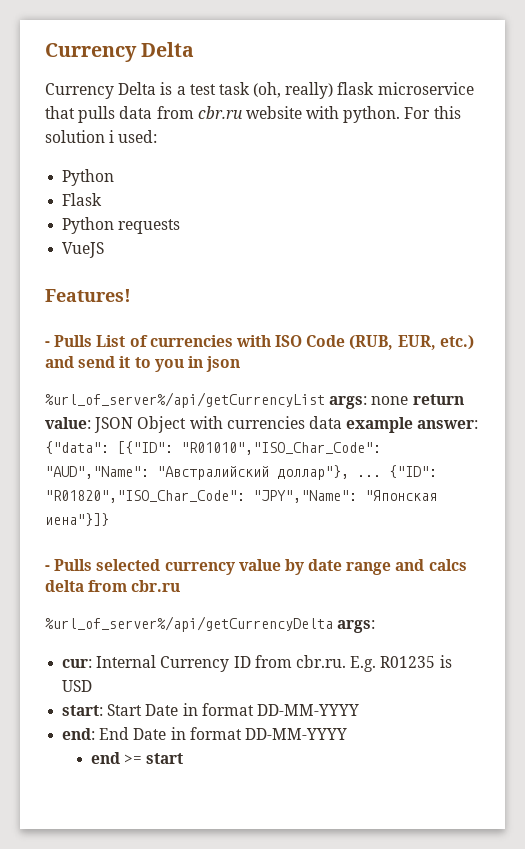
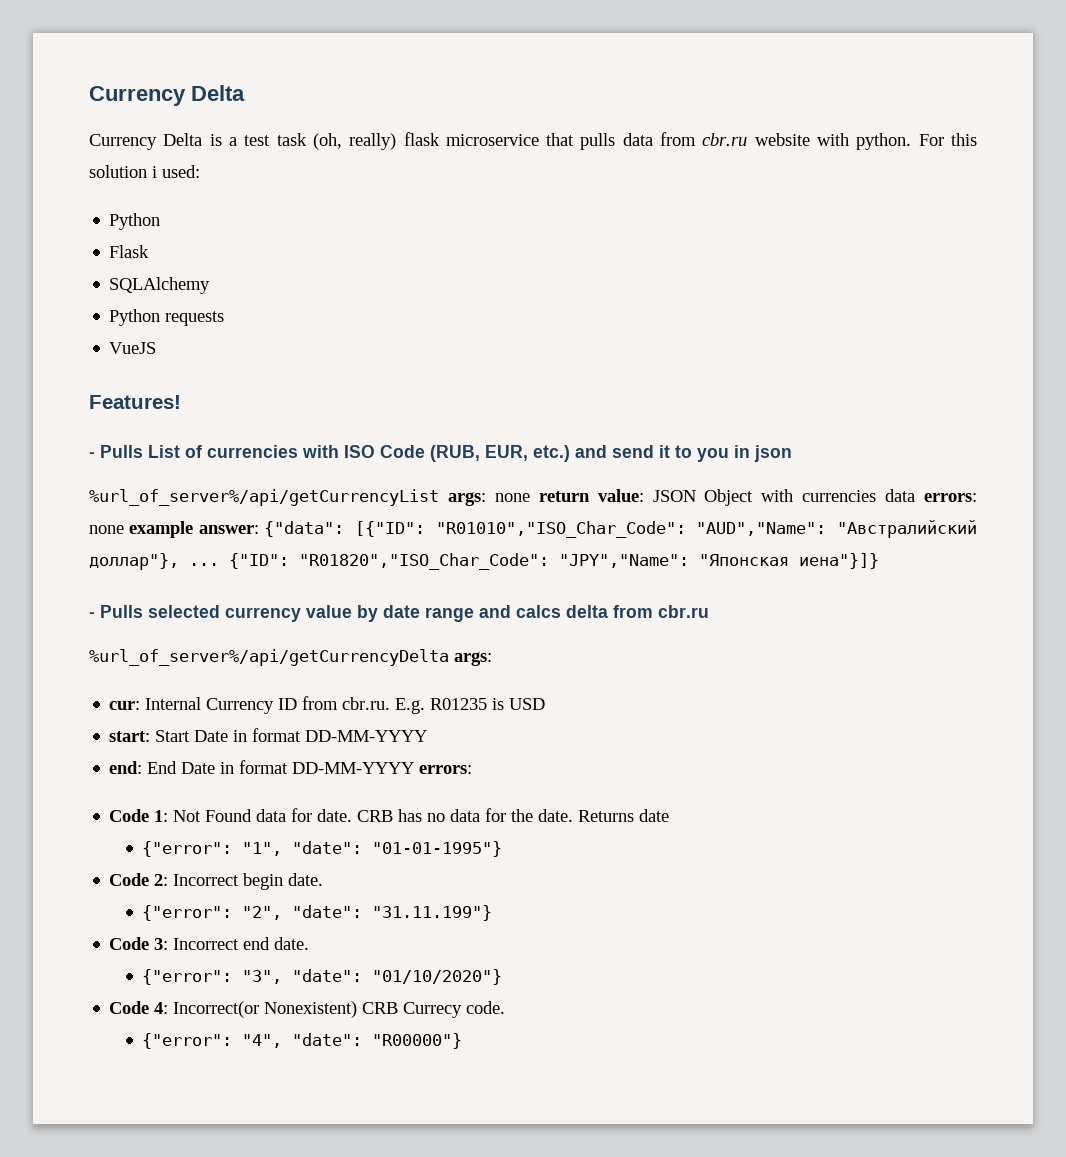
+ SQLAlchemy
- %url_of_server%/api/getCurrencyList args: none return value: JSON Object with currencies data example answer: {"data": [{"ID": "R01010","ISO_Char_Code": "AUD","Name": "Австралийский доллар"}, ...
+ %url_of_server%/api/getCurrencyList args: none return value: JSON Object with currencies data errors: none example answer: {"data": [{"ID": "R01010","ISO_Char_Code": "AUD","Name": "Австралийский доллар"}, ...
- end: End Date in format DD-MM-YYYY
- end >= start
+ end: End Date in format DD-MM-YYYY errors:
+ Code 1: Not Found data for date. CRB has no data for the date. Returns date
+ {"error": "1", "date": "01-01-1995"}
+ Code 2: Incorrect begin date.
+ {"error": "2", "date": "31.11.199"}
+ Code 3: Incorrect end date.
+ {"error": "3", "date": "01/10/2020"}
+ Code 4: Incorrect(or Nonexistent) CRB Currecy code.
+ {"error": "4", "date": "R00000"}

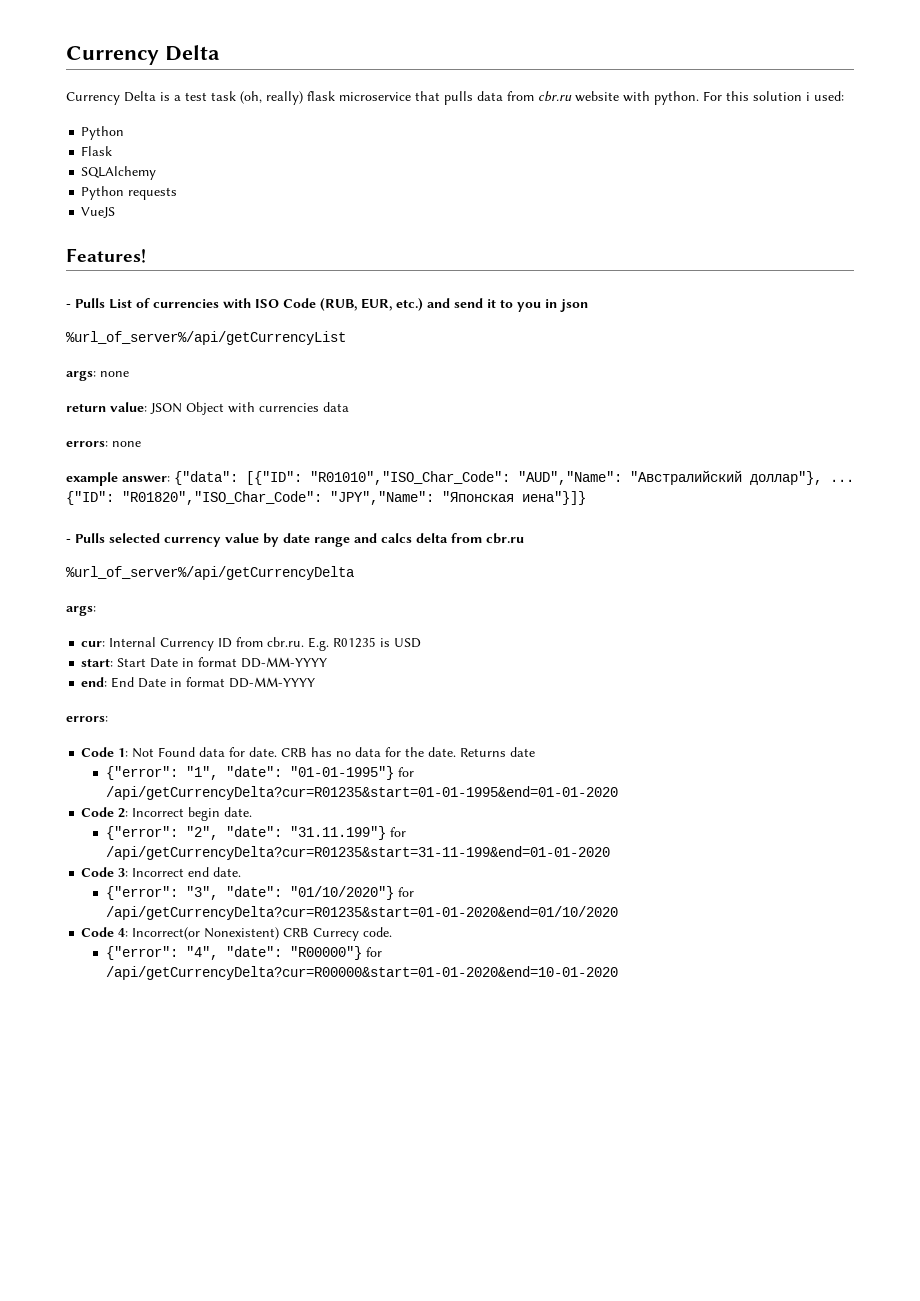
- %url_of_server%/api/getCurrencyList args: none return value: JSON Object with currencies data errors: none example answer: {"data": [{"ID": "R01010","ISO_Char_Code": "AUD","Name": "Австралийский доллар"}, ...
+ %url_of_server%/api/getCurrencyList
+ args: none
+ return value: JSON Object with currencies data
+ errors: none
+ example answer: {"data": [{"ID": "R01010","ISO_Char_Code": "AUD","Name": "Австралийский доллар"}, ...
- %url_of_server%/api/getCurrencyDelta args:
+ %url_of_server%/api/getCurrencyDelta
+ args:
- end: End Date in format DD-MM-YYYY errors:
+ end: End Date in format DD-MM-YYYY
+ errors:
- {"error": "1", "date": "01-01-1995"}
+ {"error": "1", "date": "01-01-1995"} for /api/getCurrencyDelta?cur=R01235&start=01-01-1995&end=01-01-2020
- {"error": "2", "date": "31.11.199"}
+ {"error": "2", "date": "31.11.199"} for /api/getCurrencyDelta?cur=R01235&start=31-11-199&end=01-01-2020
- {"error": "3", "date": "01/10/2020"}
+ {"error": "3", "date": "01/10/2020"} for /api/getCurrencyDelta?cur=R01235&start=01-01-2020&end=01/10/2020
- {"error": "4", "date": "R00000"}
+ {"error": "4", "date": "R00000"} for /api/getCurrencyDelta?cur=R00000&start=01-01-2020&end=10-01-2020

